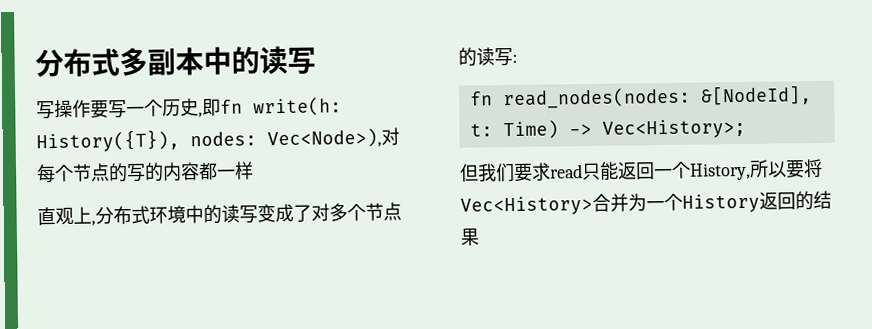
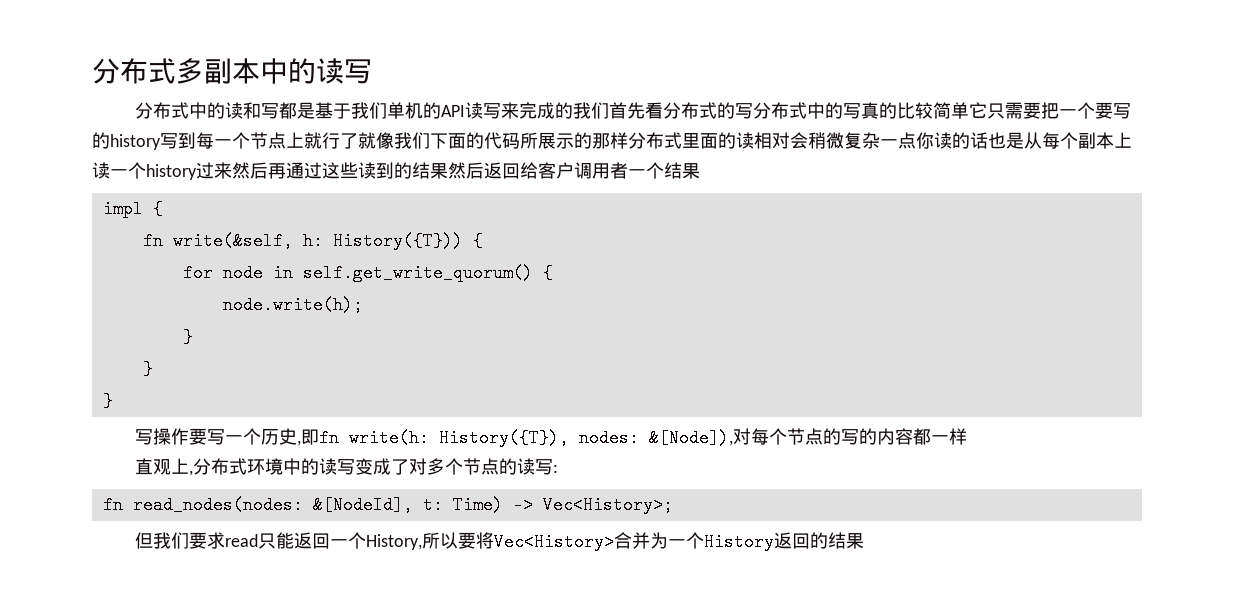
+ 分布式中的读和写都是基于我们单机的API读写来完成的我们首先看分布式的写分布式中的写真的比较简单它只需要把一个要写的history写到每一个节点上就行了就像我们下面的代码所展示的那样分布式里面的读相对会稍微复杂一点你读的话也是从每个副本上读一个history过来然后再通过这些读到的结果然后返回给客户调用者一个结果
+ impl {
+ fn write(&self, h: History({T})) {
+ for node in self.get_write_quorum() {
+ node.write(h);
+ }
+ }
+ }
- 写操作要写一个历史,即fn write(h: History({T}), nodes: Vec<Node>),对每个节点的写的内容都一样
+ 写操作要写一个历史,即fn write(h: History({T}), nodes: &[Node]),对每个节点的写的内容都一样

